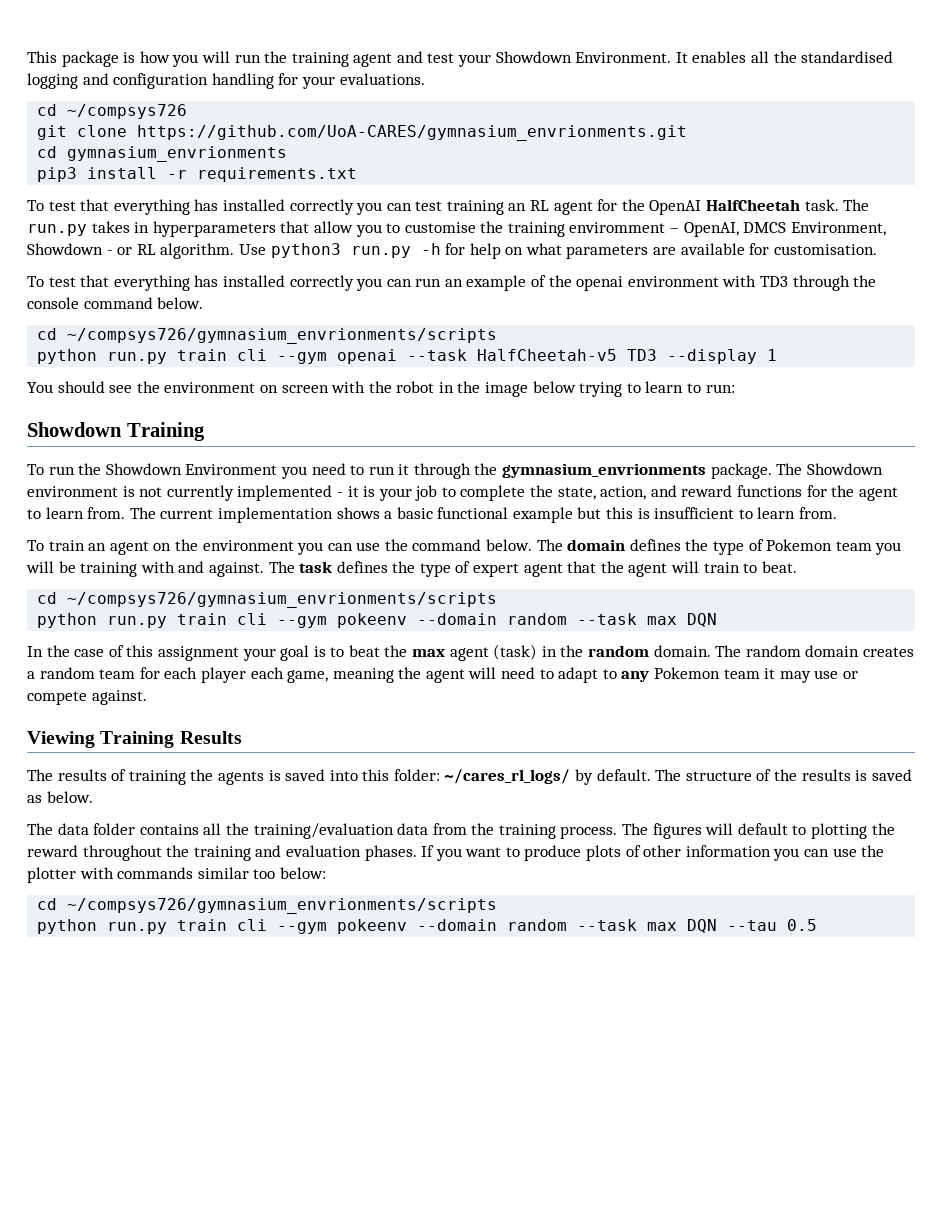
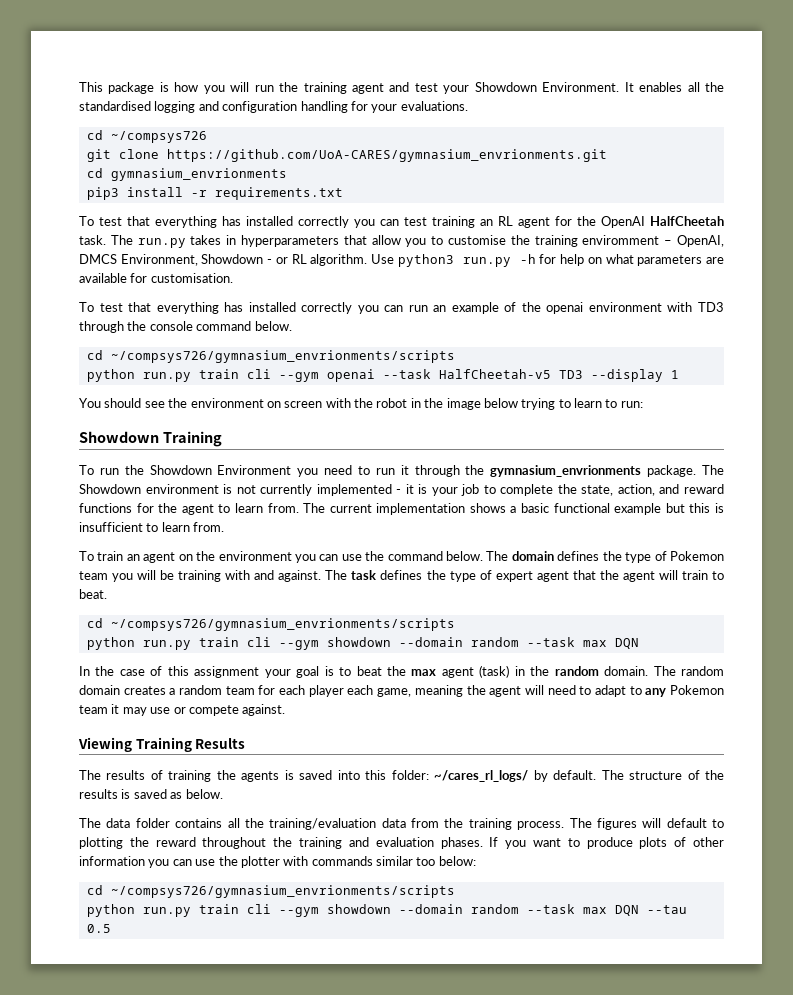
  The task defines the type of expert agent that the agent will train to beat.
  cd ~/compsys726/gymnasium_envrionments/scripts
- python run.py train cli --gym pokeenv --domain random --task max DQN
+ python run.py train cli --gym showdown --domain random --task max DQN
- python run.py train cli --gym pokeenv --domain random --task max DQN --tau 0.5
+ python run.py train cli --gym showdown --domain random --task max DQN --tau 0.5

